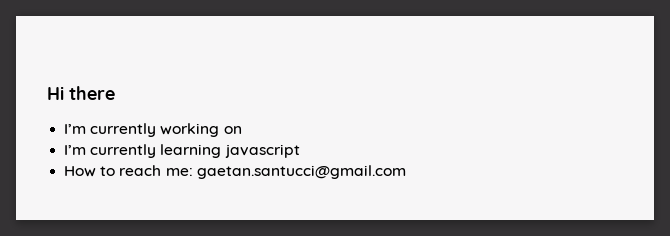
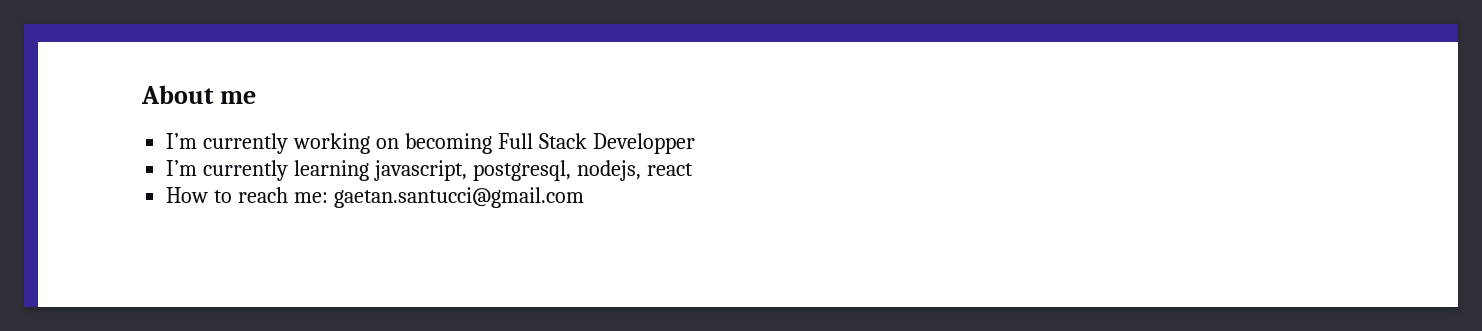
- Hi there
+ About me
- I’m currently working on
+ I’m currently working on becoming Full Stack Developper
- I’m currently learning javascript
+ I’m currently learning javascript, postgresql, nodejs, react

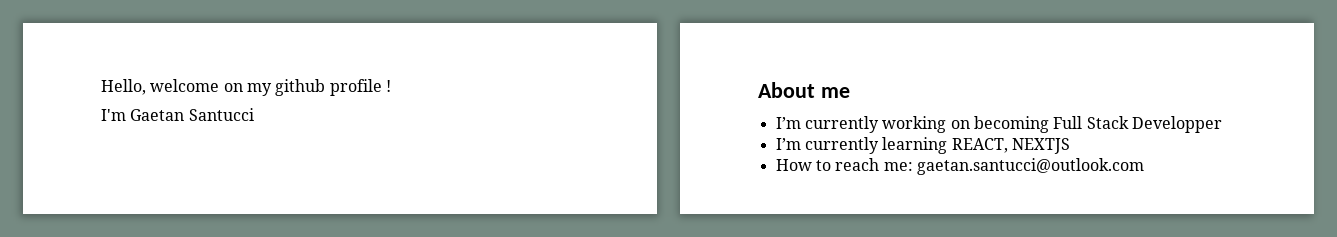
+ Hello, welcome on my github profile !
+ I'm Gaetan Santucci
- I’m currently learning javascript, postgresql, nodejs, react
+ I’m currently learning REACT, NEXTJS
- How to reach me: gaetan.santucci@gmail.com
+ How to reach me: gaetan.santucci@outlook.com

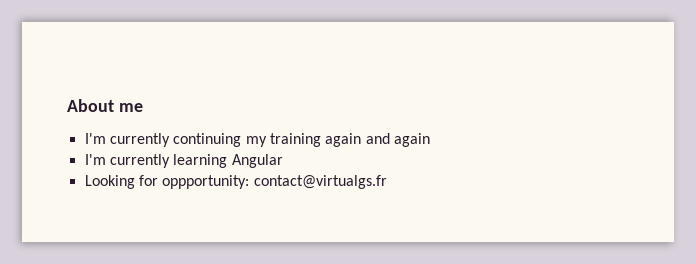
- Hello, welcome on my github profile !
- I'm Gaetan Santucci
  About me
- I’m currently working on becoming Full Stack Developper
- I’m currently learning REACT, NEXTJS
- How to reach me: gaetan.santucci@outlook.com
+ I'm currently continuing my training again and again
+ I'm currently learning Angular
+ Looking for oppportunity: contact@virtualgs.fr

